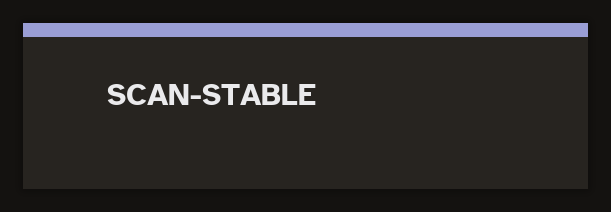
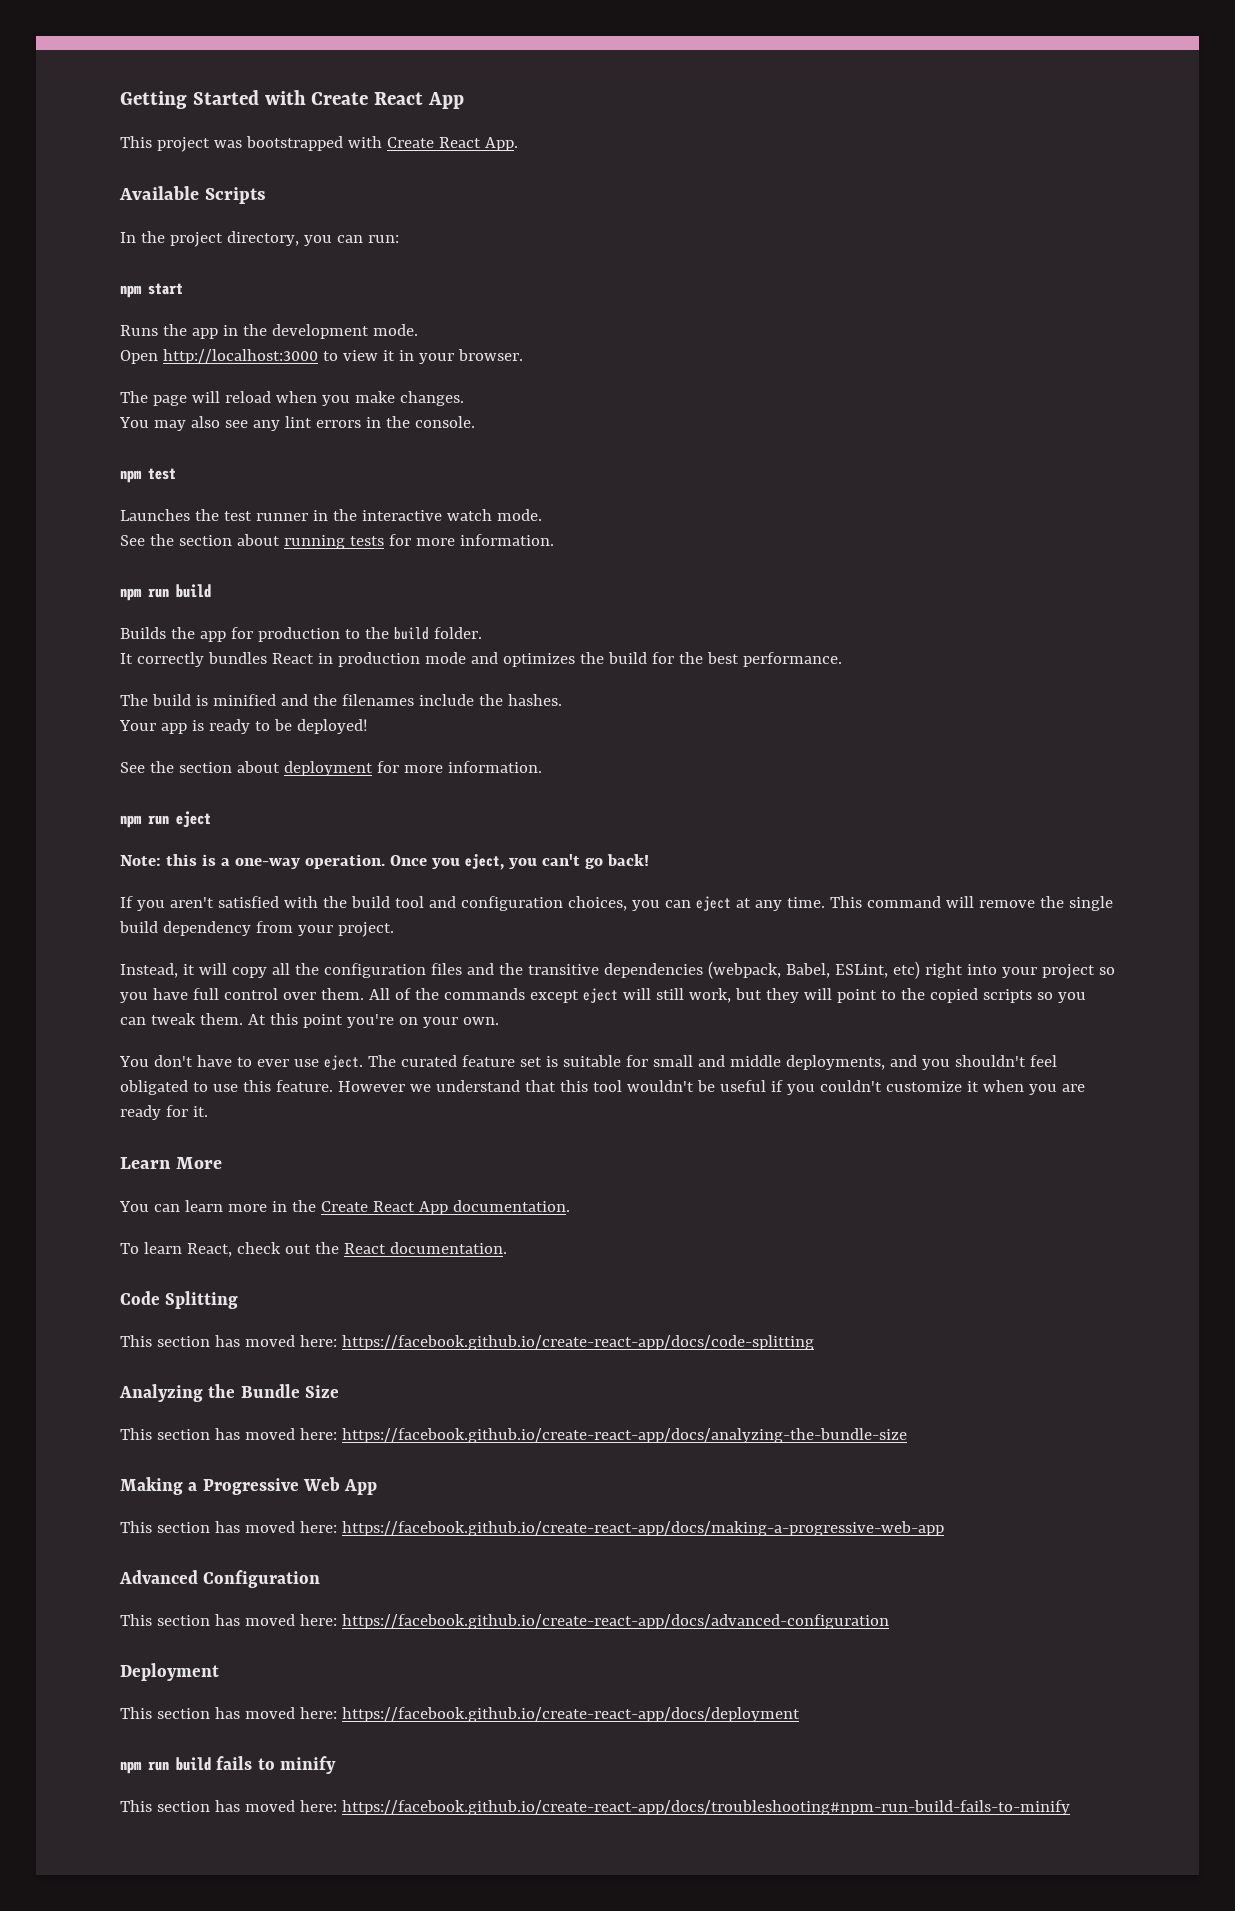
- SCAN-STABLE
+ Getting Started with Create React App
+ This project was bootstrapped with Create React App.
+ Available Scripts
+ In the project directory, you can run:
+ npm start
+ Runs the app in the development mode.
+ Open http://localhost:3000 to view it in your browser.
+ The page will reload when you make changes.
+ You may also see any lint errors in the console.
+ npm test
+ Launches the test runner in the interactive watch mode.
+ See the section about running tests for more information.
+ npm run build
+ Builds the app for production to the build folder.
+ It correctly bundles React in production mode and optimizes the build for the best performance.
+ The build is minified and the filenames include the hashes.
+ Your app is ready to be deployed!
+ See the section about deployment for more information.
+ npm run eject
+ Note: this is a one-way operation. Once you eject, you can't go back!
+ If you aren't satisfied with the build tool and configuration choices, you can eject at any time. This command will remove the single build dependency from your project.
+ Instead, it will copy all the configuration files and the transitive dependencies (webpack, Babel, ESLint, etc) right into your project so you have full control over them. All of the commands except eject will still work, but they will point to the copied scripts so you can tweak them. At this point you're on your own.
+ You don't have to ever use eject. The curated feature set is suitable for small and middle deployments, and you shouldn't feel obligated to use this feature. However we understand that this tool wouldn't be useful if you couldn't customize it when you are ready for it.
+ Learn More
+ You can learn more in the Create React App documentation.
+ To learn React, check out the React documentation.
+ Code Splitting
+ This section has moved here: https://facebook.github.io/create-react-app/docs/code-splitting
+ Analyzing the Bundle Size
+ This section has moved here: https://facebook.github.io/create-react-app/docs/analyzing-the-bundle-size
+ Making a Progressive Web App
+ This section has moved here: https://facebook.github.io/create-react-app/docs/making-a-progressive-web-app
+ Advanced Configuration
+ This section has moved here: https://facebook.github.io/create-react-app/docs/advanced-configuration
+ Deployment
+ This section has moved here: https://facebook.github.io/create-react-app/docs/deployment
+ npm run build fails to minify
+ This section has moved here: https://facebook.github.io/create-react-app/docs/troubleshooting#npm-run-build-fails-to-minify

